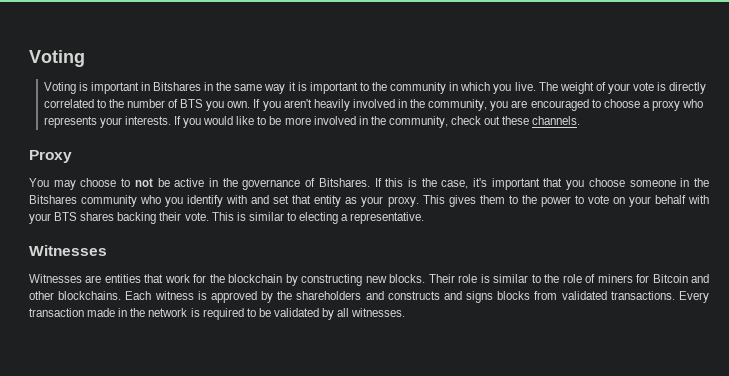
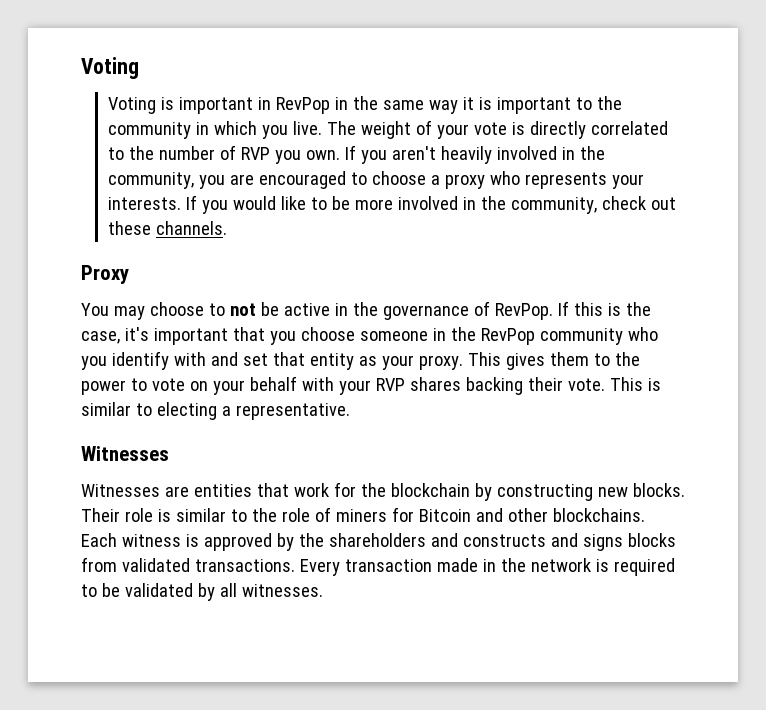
- Voting is important in Bitshares in the same way it is important to the community in which you live.
+ Voting is important in RevPop in the same way it is important to the community in which you live.
- The weight of your vote is directly correlated to the number of BTS you own.
+ The weight of your vote is directly correlated to the number of RVP you own.
- You may choose to not be active in the governance of Bitshares.
+ You may choose to not be active in the governance of RevPop.
- If this is the case, it's important that you choose someone in the Bitshares community who you identify with and set that entity as your proxy.
+ If this is the case, it's important that you choose someone in the RevPop community who you identify with and set that entity as your proxy.
- This gives them to the power to vote on your behalf with your BTS shares backing their vote.
+ This gives them to the power to vote on your behalf with your RVP shares backing their vote.

